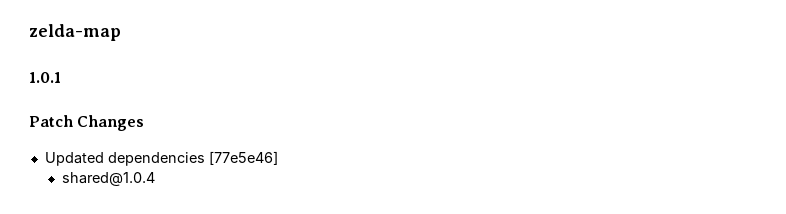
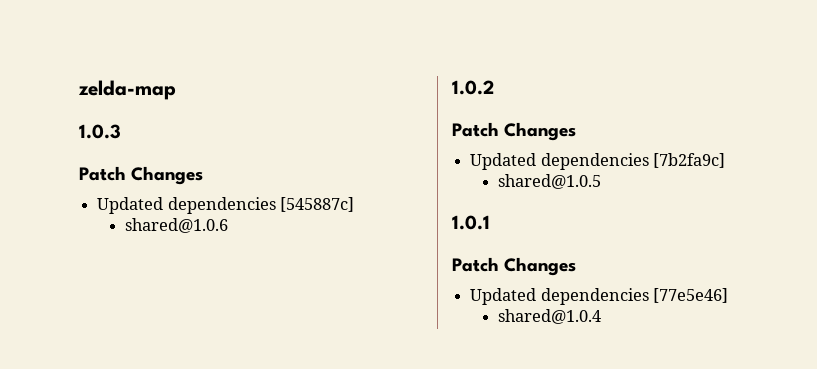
+ 1.0.3
+ Patch Changes
+ Updated dependencies [545887c]
+ shared@1.0.6
+ 1.0.2
+ Patch Changes
+ Updated dependencies [7b2fa9c]
+ shared@1.0.5

